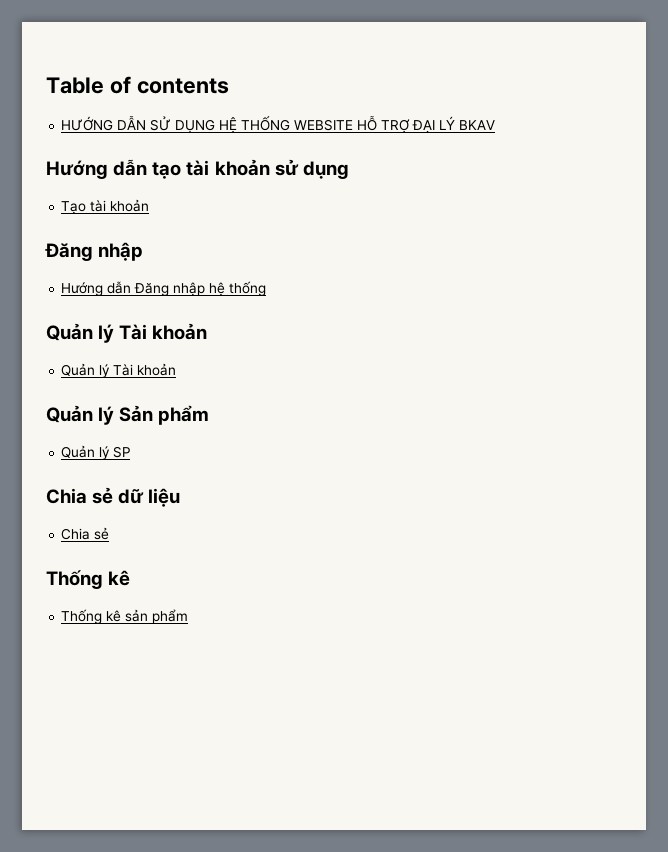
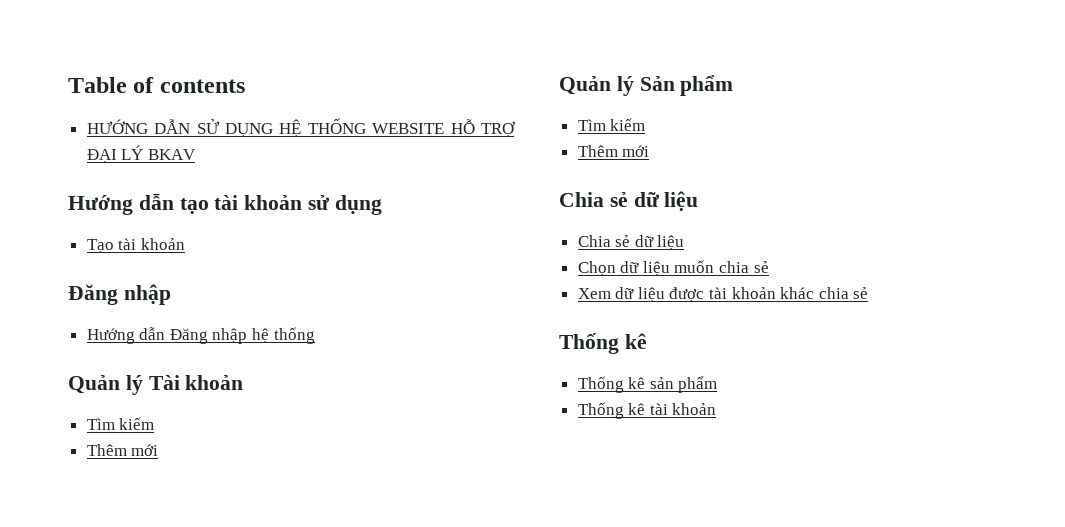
  Hướng dẫn Đăng nhập hệ thống
  Quản lý Tài khoản
- Quản lý Tài khoản
+ Tìm kiếm
+ Thêm mới
  Quản lý Sản phẩm
- Quản lý SP
+ Tìm kiếm
+ Thêm mới
  Chia sẻ dữ liệu
- Chia sẻ
+ Chia sẻ dữ liệu
+ Chọn dữ liệu muốn chia sẻ
+ Xem dữ liệu được tài khoản khác chia sẻ
+ Thống kê tài khoản

